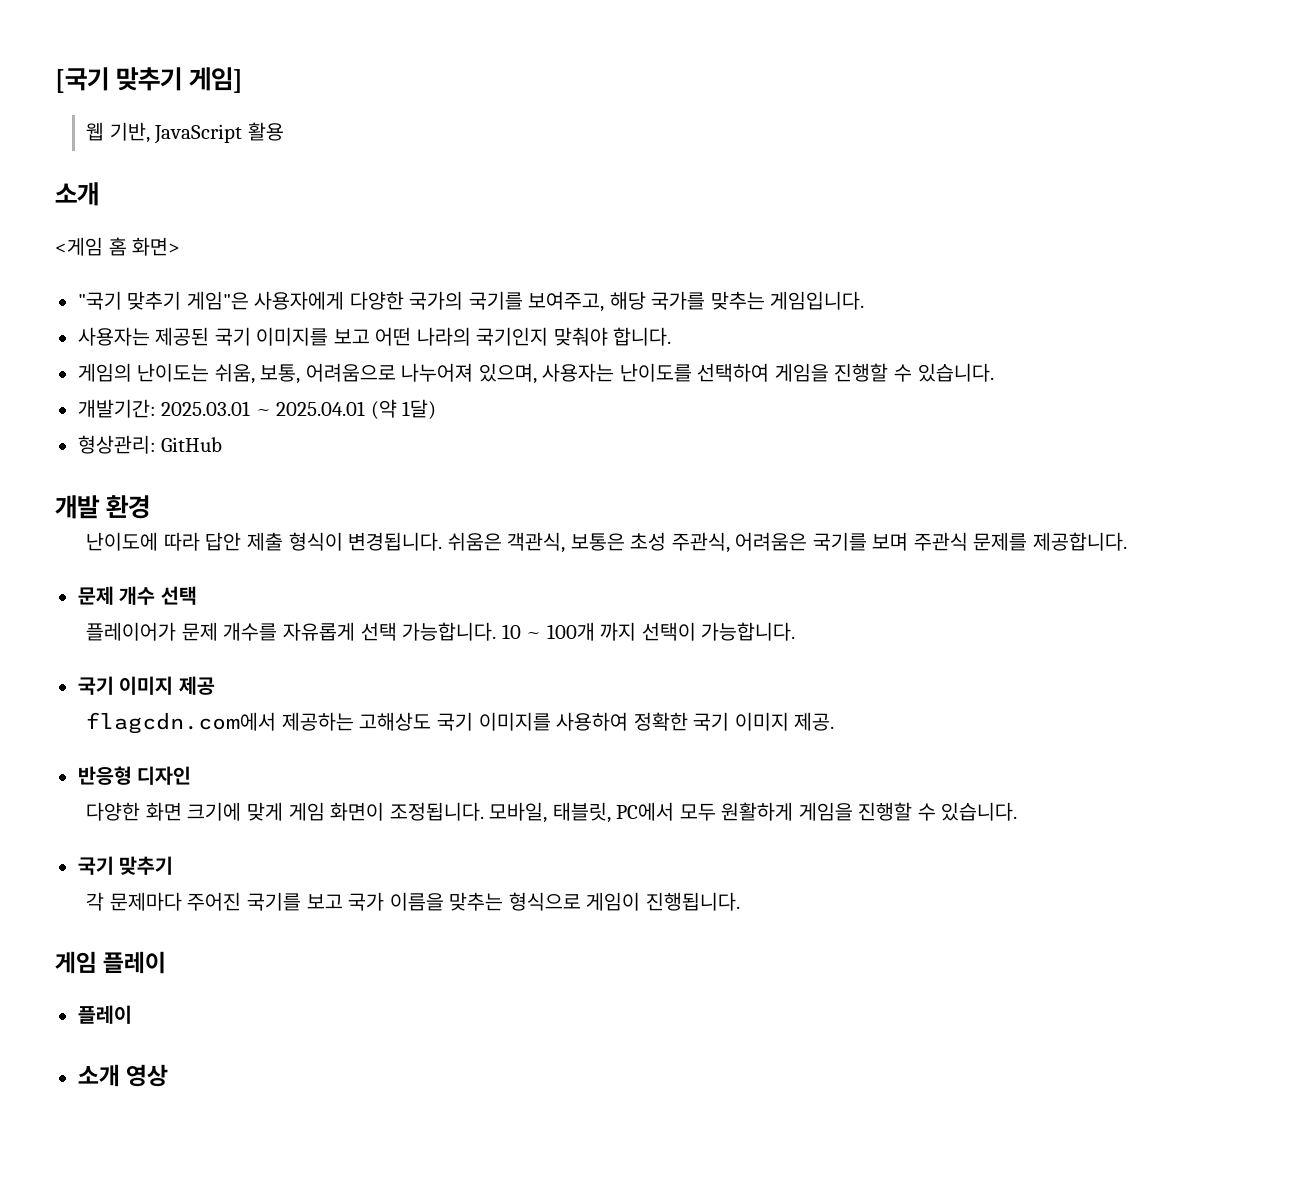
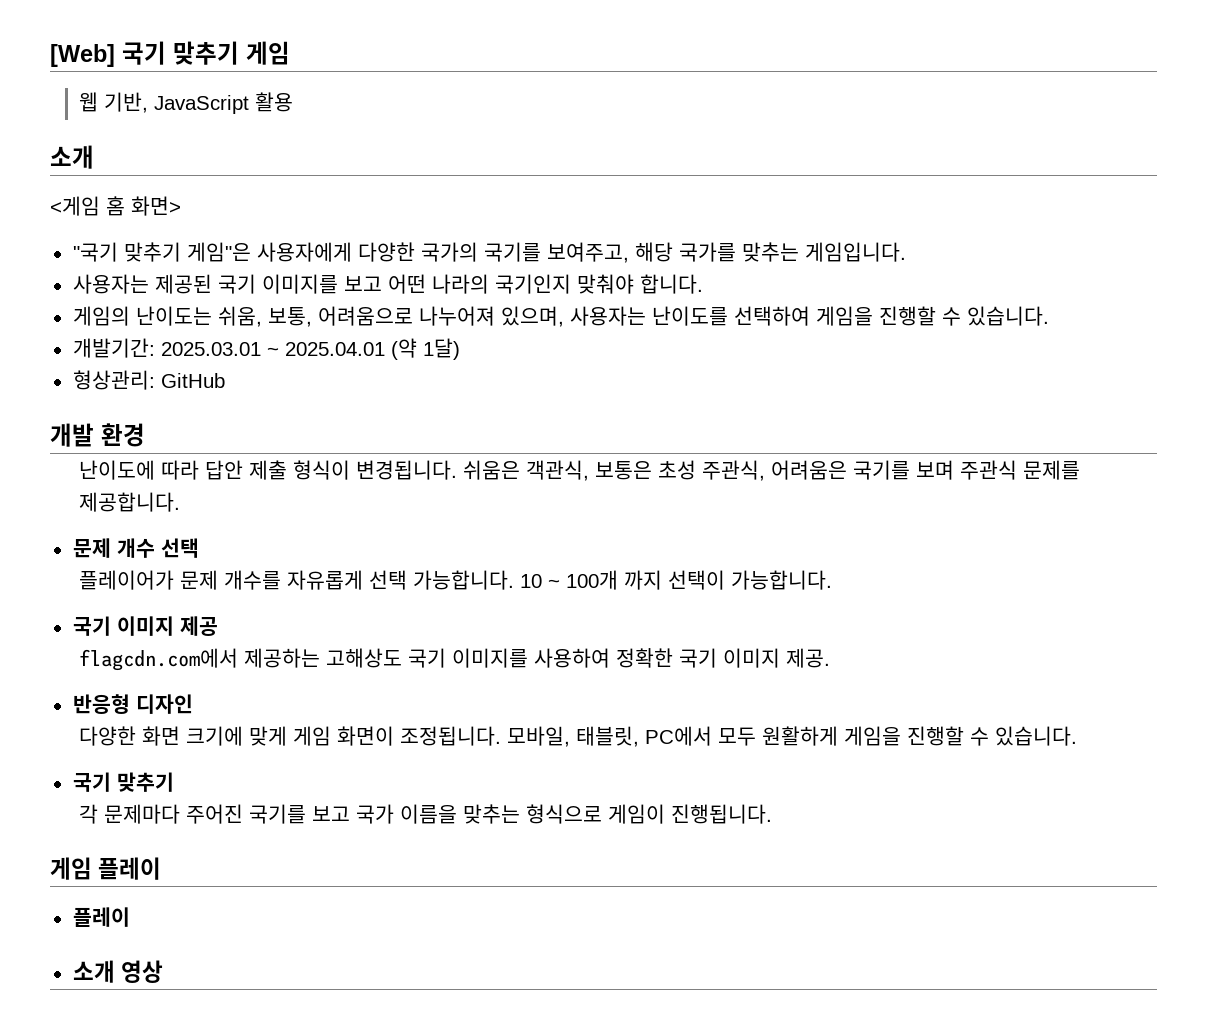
- [국기 맞추기 게임]
+ [Web] 국기 맞추기 게임

